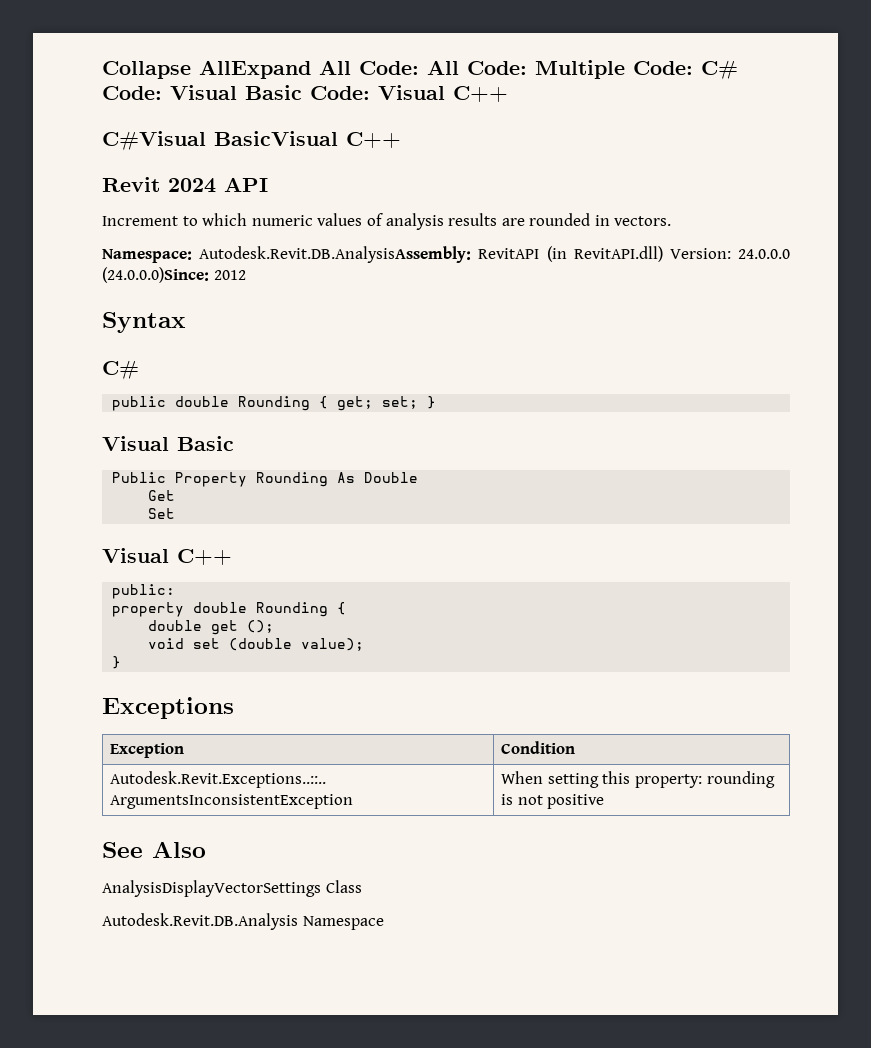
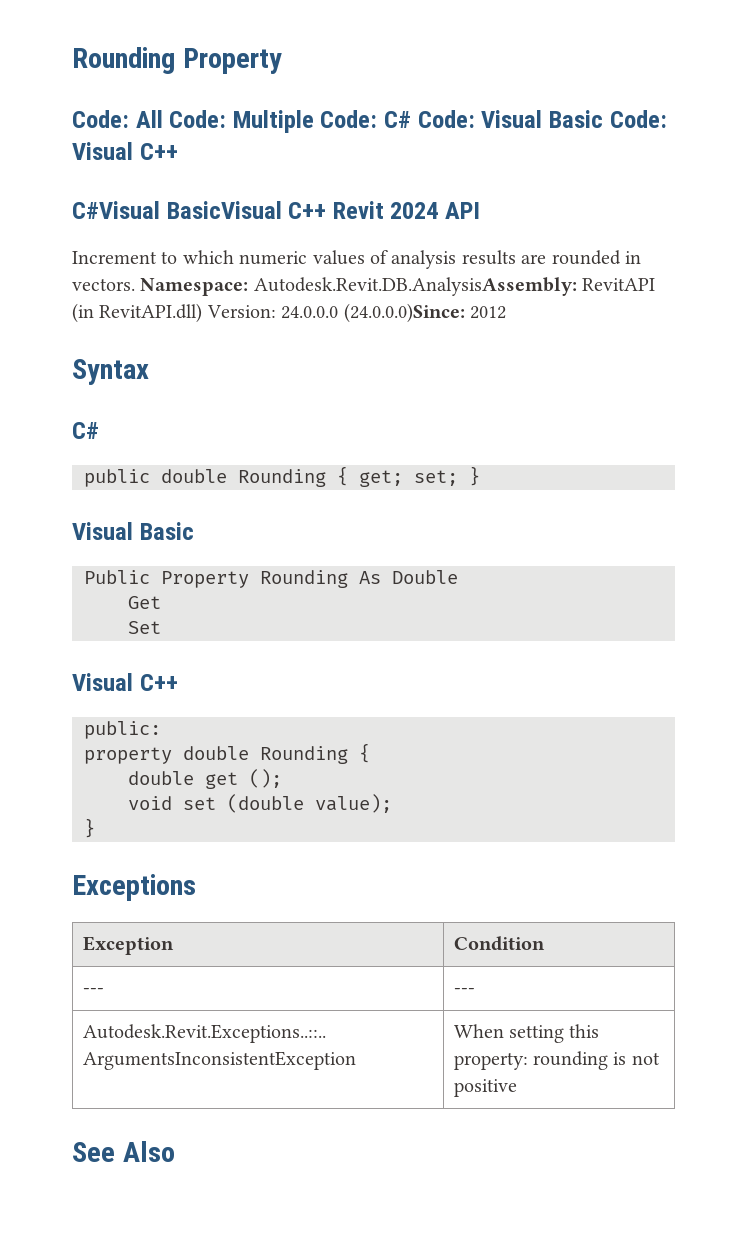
- Collapse AllExpand All Code: All Code: Multiple Code: C# Code: Visual Basic Code: Visual C++
+ Rounding Property
+ Code: All Code: Multiple Code: C# Code: Visual Basic Code: Visual C++
- C#Visual BasicVisual C++
- Revit 2024 API
+ C#Visual BasicVisual C++ Revit 2024 API
- Increment to which numeric values of analysis results are rounded in vectors.
- Namespace: Autodesk.Revit.DB.AnalysisAssembly: RevitAPI (in RevitAPI.dll) Version: 24.0.0.0 (24.0.0.0)Since: 2012
+ Increment to which numeric values of analysis results are rounded in vectors. Namespace: Autodesk.Revit.DB.AnalysisAssembly: RevitAPI (in RevitAPI.dll) Version: 24.0.0.0 (24.0.0.0)Since: 2012
+ --- | ---
- AnalysisDisplayVectorSettings Class
- Autodesk.Revit.DB.Analysis Namespace

